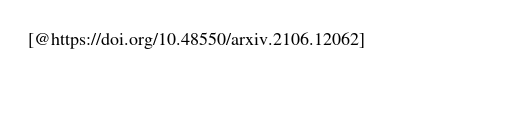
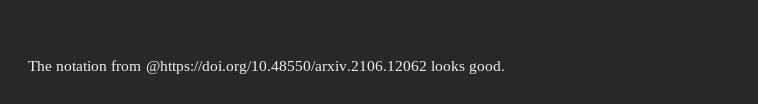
- [@https://doi.org/10.48550/arxiv.2106.12062]
+ The notation from @https://doi.org/10.48550/arxiv.2106.12062 looks good.

